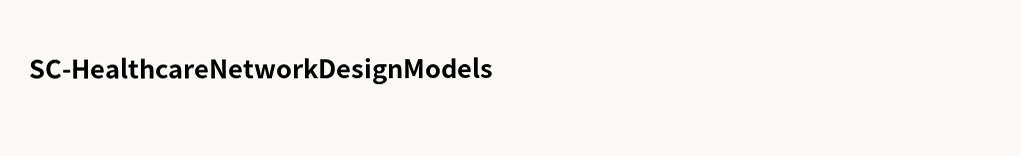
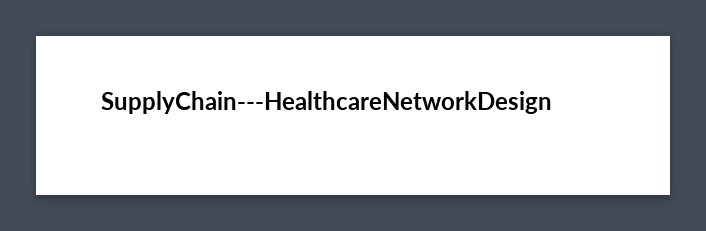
- SC-HealthcareNetworkDesignModels
+ SupplyChain---HealthcareNetworkDesign

